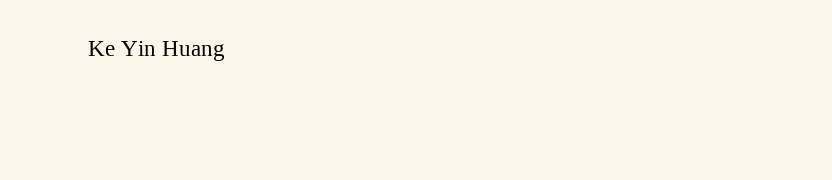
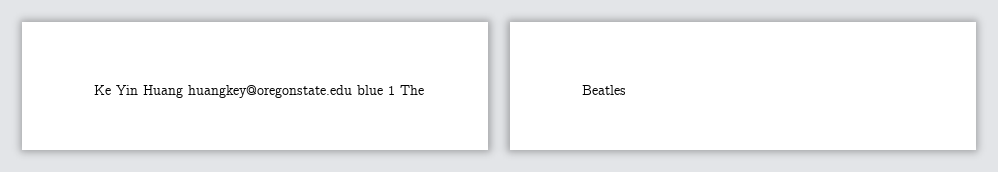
- Ke Yin Huang
+ Ke Yin Huang huangkey@oregonstate.edu blue 1 The Beatles

